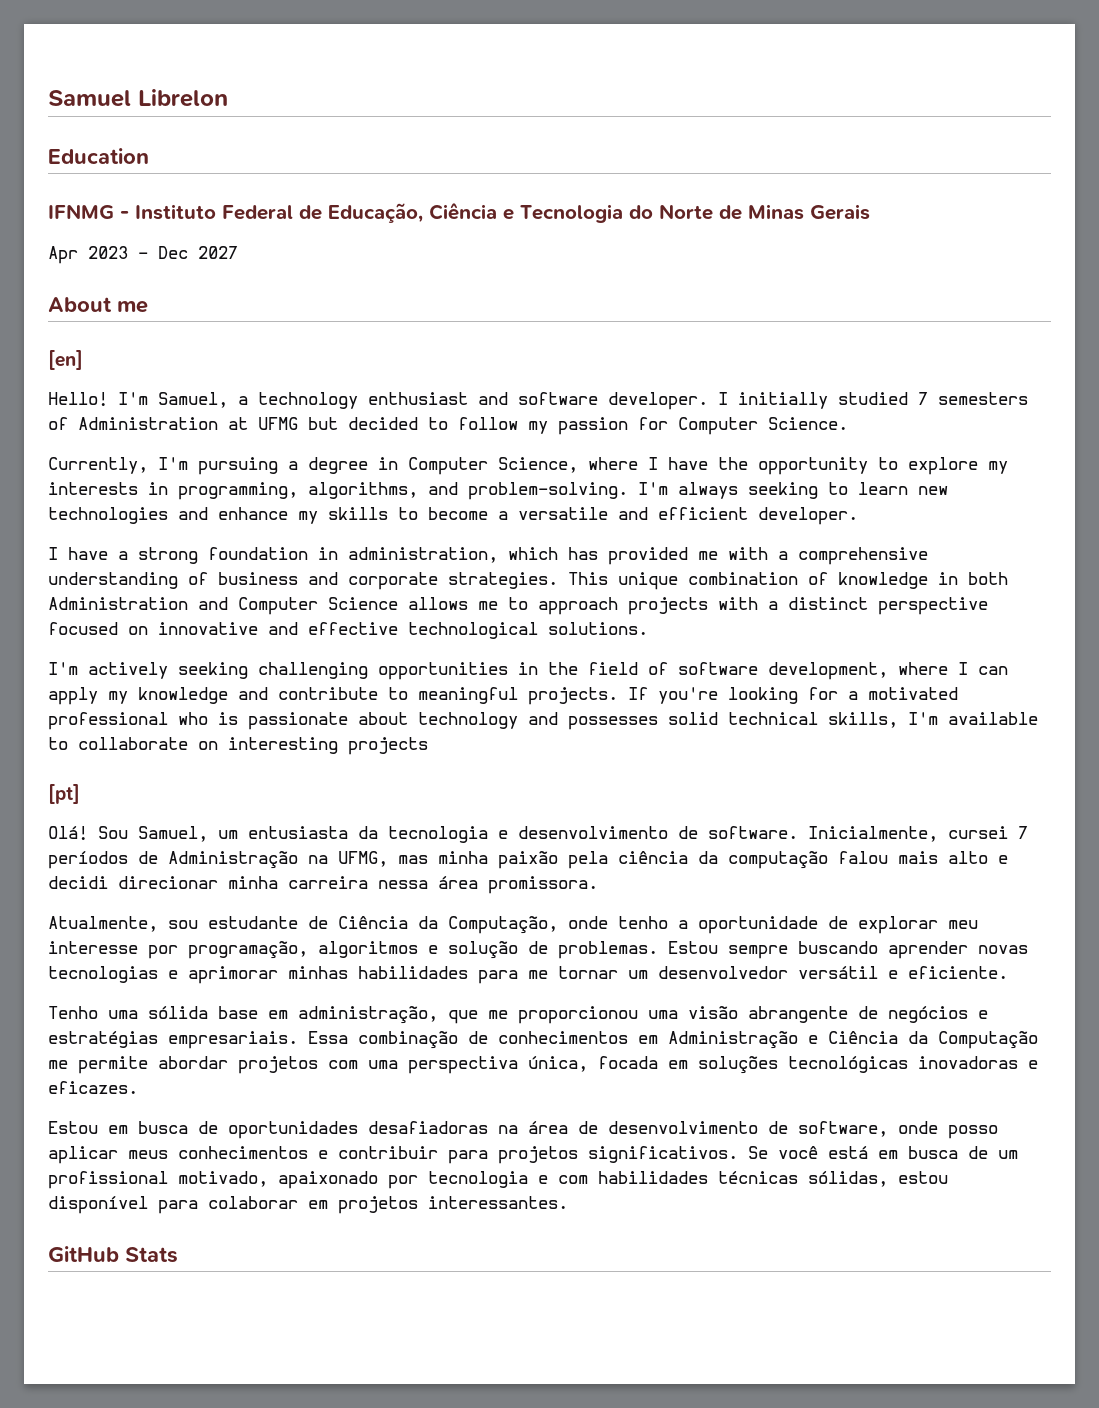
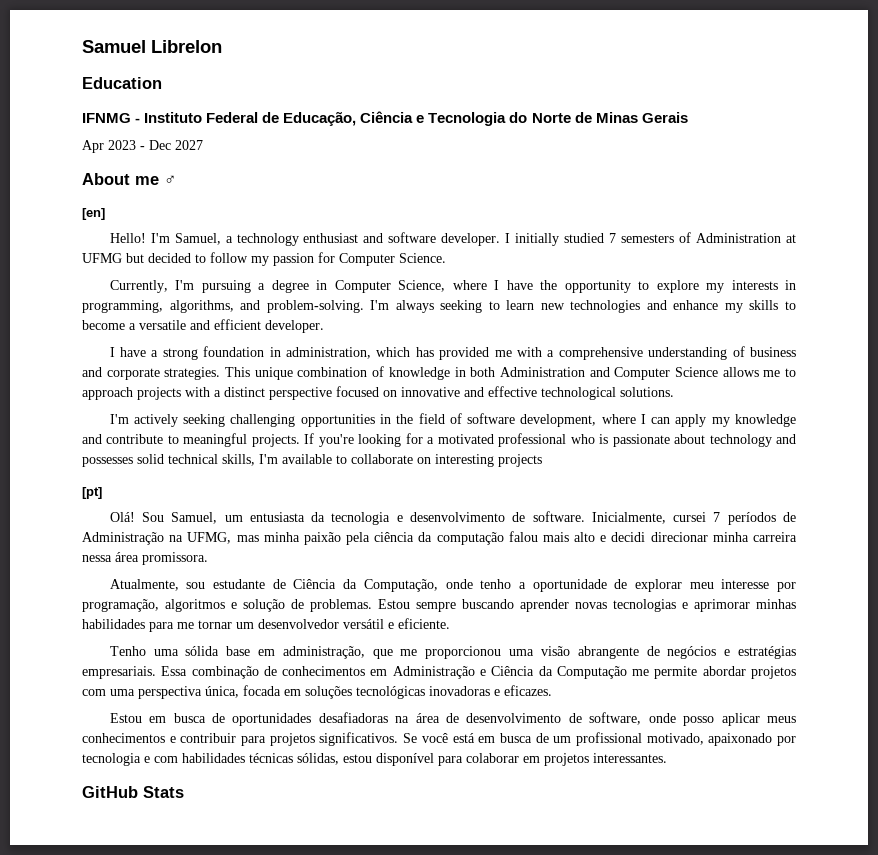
- About me
+ About me ♂

